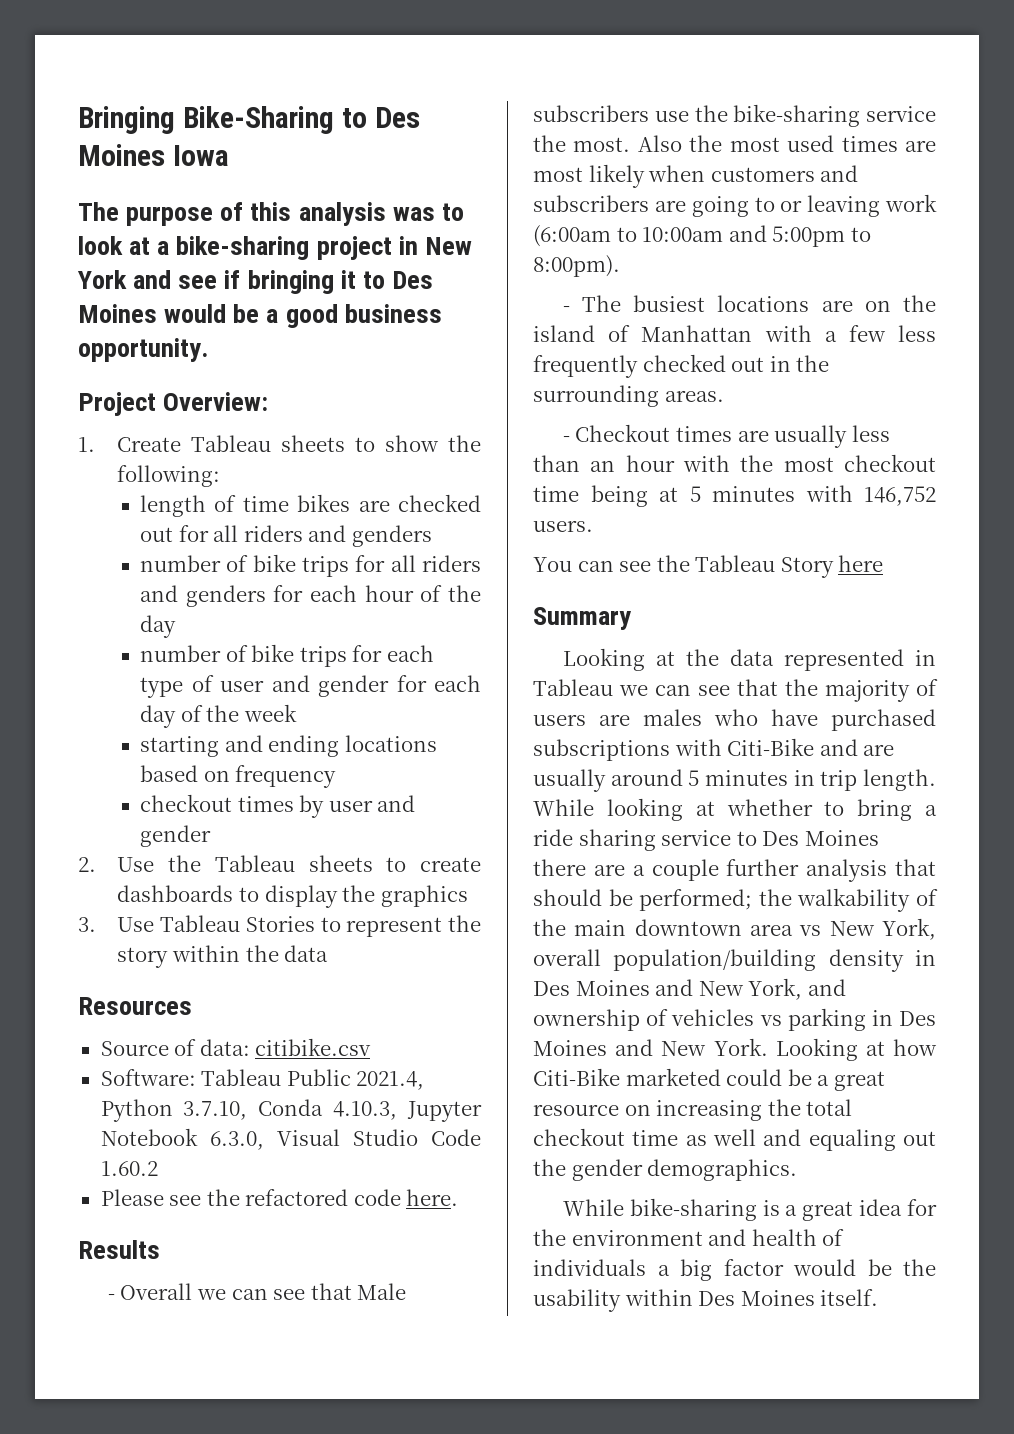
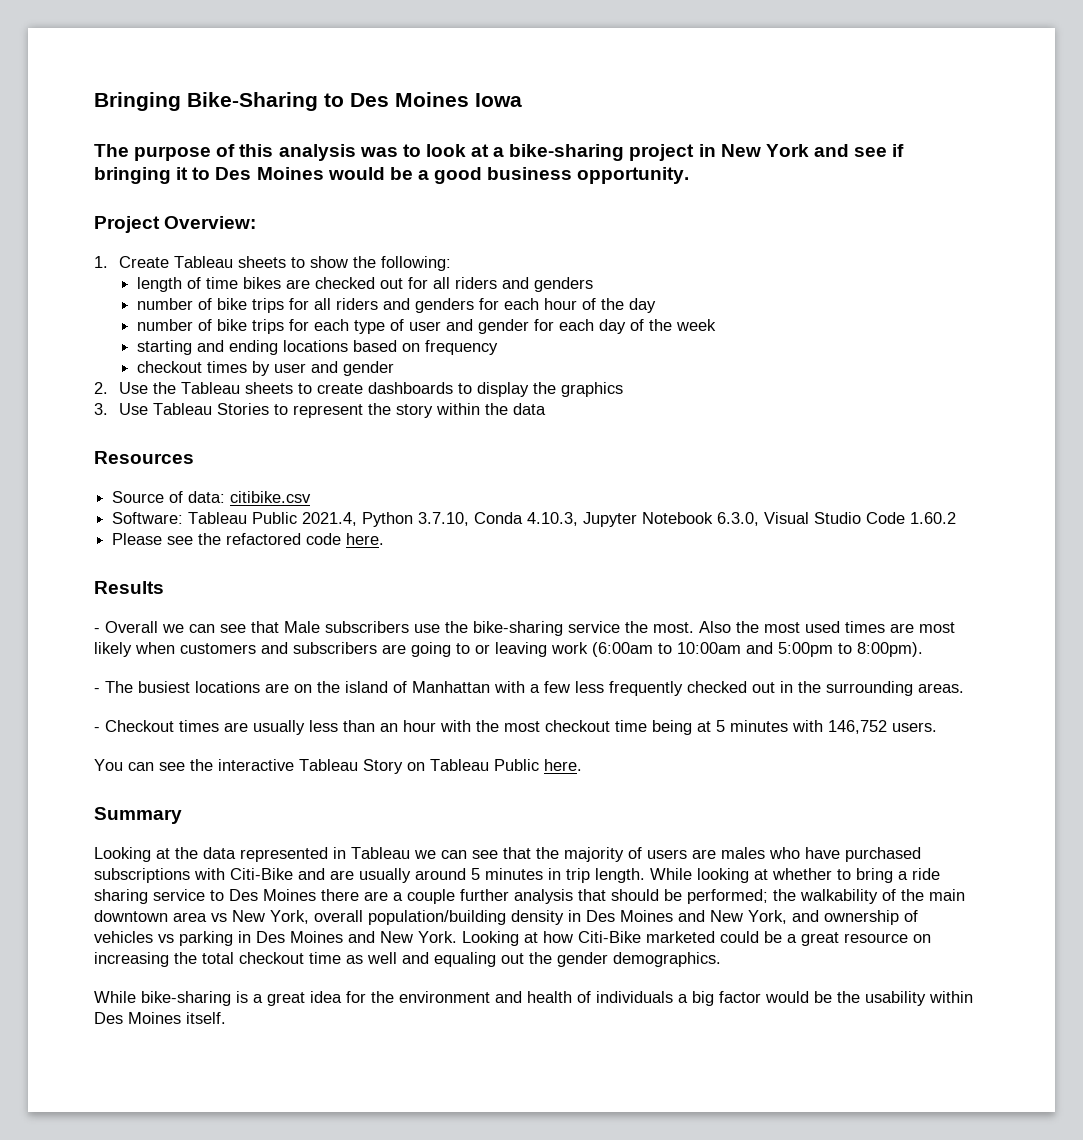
- You can see the Tableau Story here
+ You can see the interactive Tableau Story on Tableau Public here.

